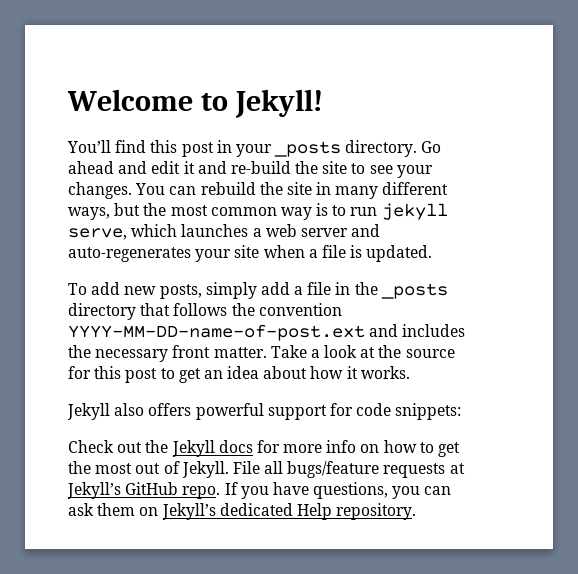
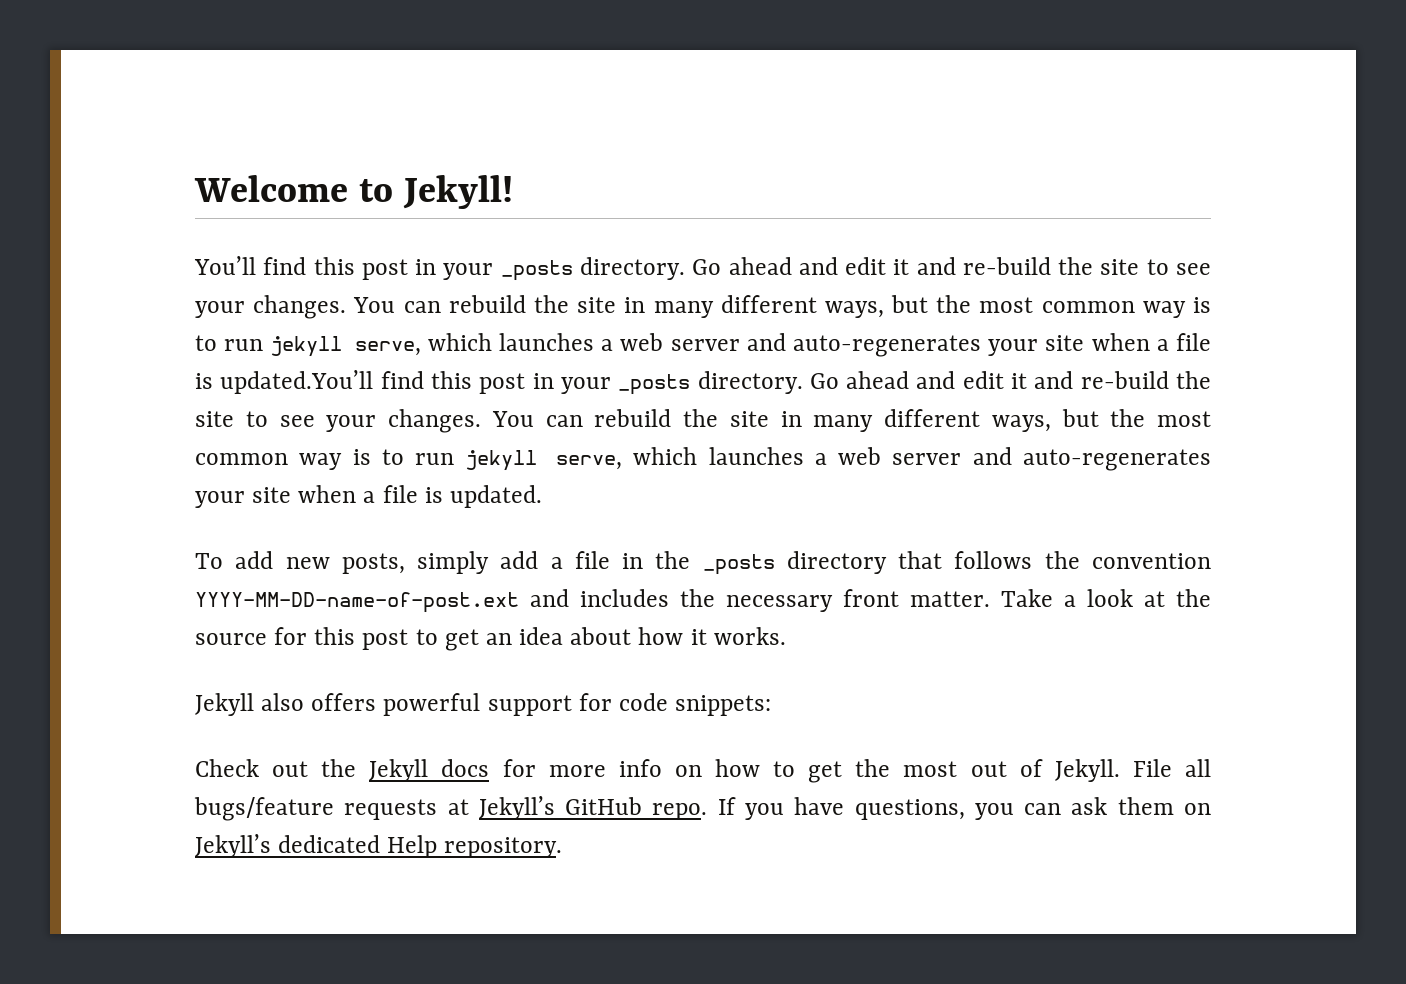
- You can rebuild the site in many different ways, but the most common way is to run jekyll serve, which launches a web server and auto-regenerates your site when a file is updated.
+ You can rebuild the site in many different ways, but the most common way is to run jekyll serve, which launches a web server and auto-regenerates your site when a file is updated.You’ll find this post in your _posts directory. Go ahead and edit it and re-build the site to see your changes. You can rebuild the site in many different ways, but the most common way is to run jekyll serve, which launches a web server and auto-regenerates your site when a file is updated.

